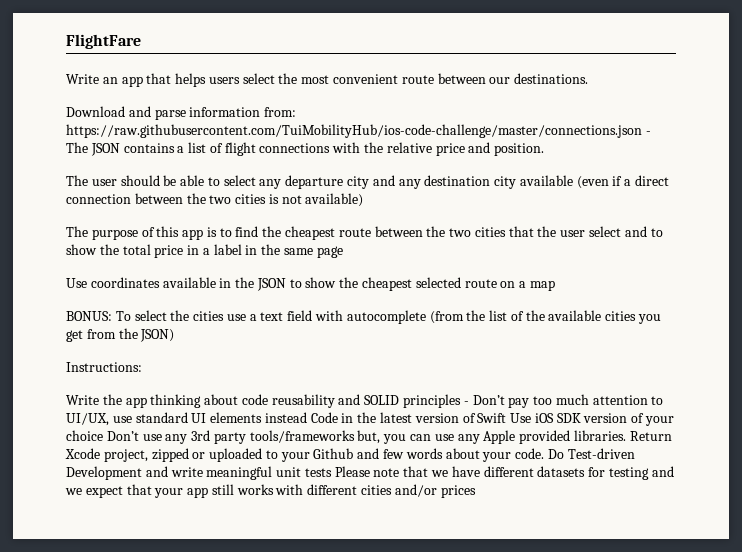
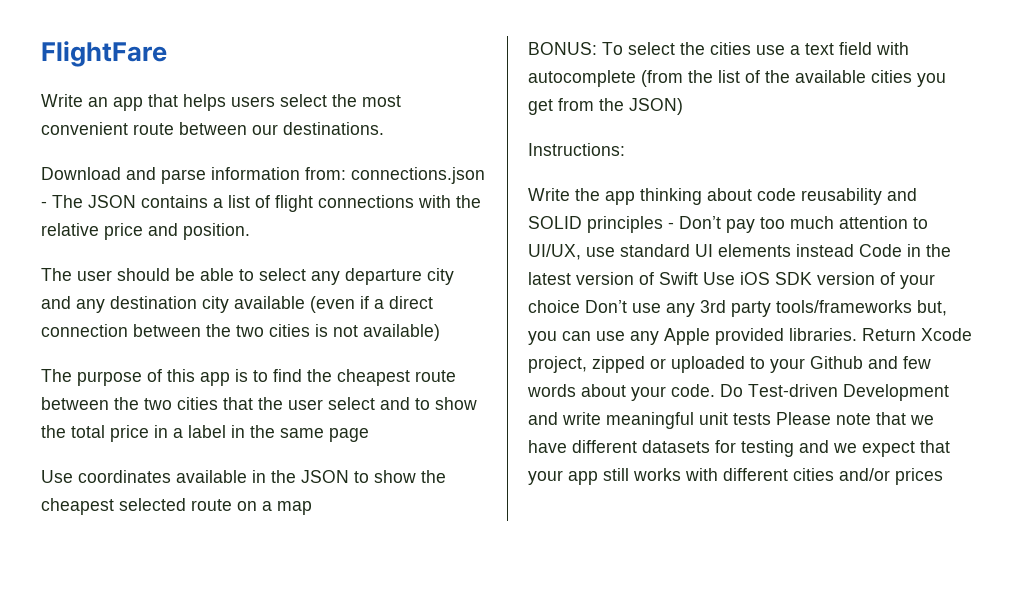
- Download and parse information from: https://raw.githubusercontent.com/TuiMobilityHub/ios-code-challenge/master/connections.json - The JSON contains a list of flight connections with the relative price and position.
+ Download and parse information from: connections.json - The JSON contains a list of flight connections with the relative price and position.

